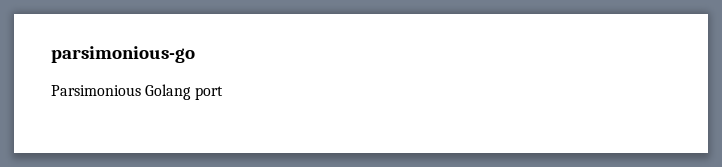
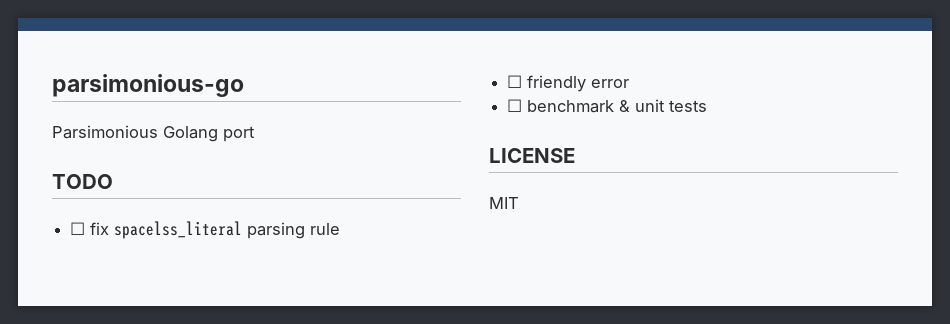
+ TODO
+ ☐ fix spacelss_literal parsing rule
+ ☐ friendly error
+ ☐ benchmark & unit tests
+ LICENSE
+ MIT

